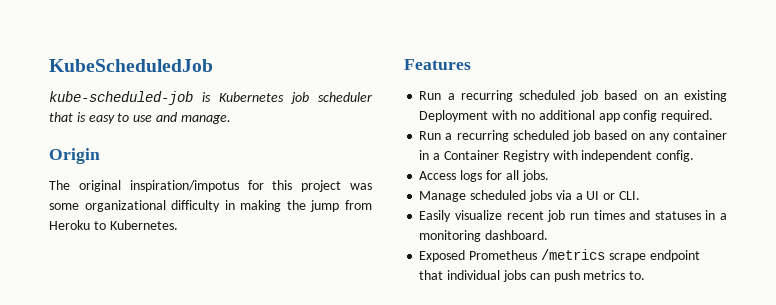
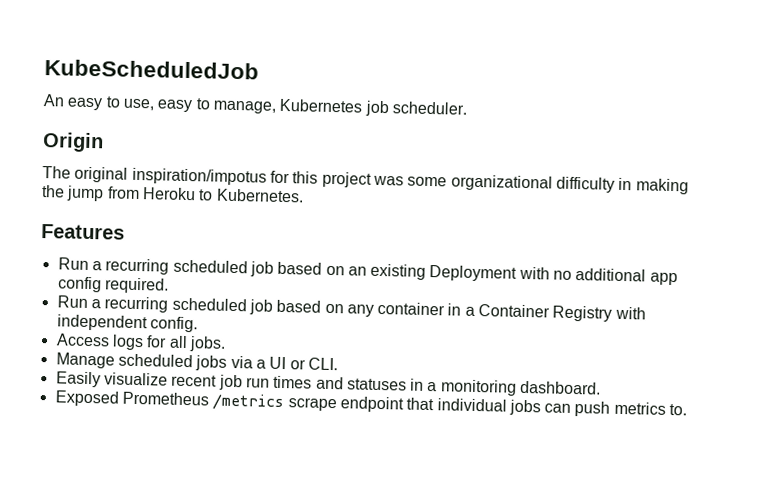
- kube-scheduled-job is Kubernetes job scheduler that is easy to use and manage.
+ An easy to use, easy to manage, Kubernetes job scheduler.

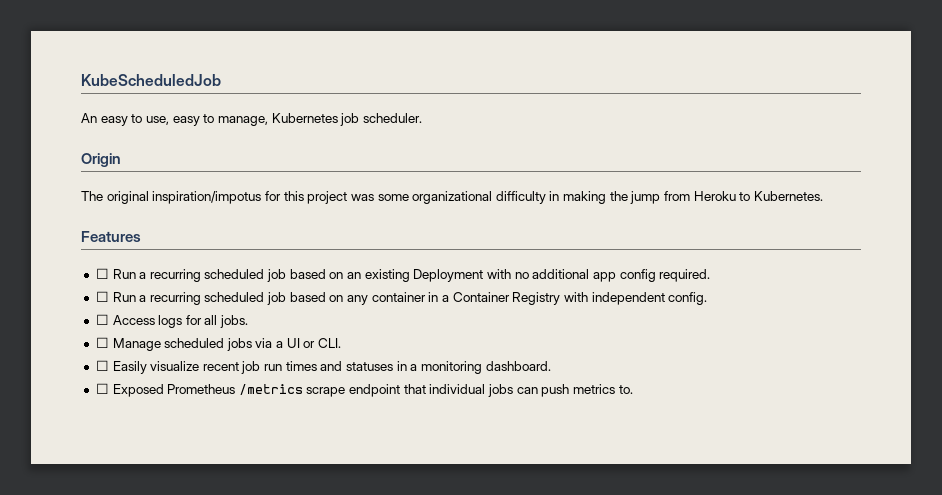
- Run a recurring scheduled job based on an existing Deployment with no additional app config required.
+ ☐ Run a recurring scheduled job based on an existing Deployment with no additional app config required.
- Run a recurring scheduled job based on any container in a Container Registry with independent config.
+ ☐ Run a recurring scheduled job based on any container in a Container Registry with independent config.
- Access logs for all jobs.
+ ☐ Access logs for all jobs.
- Manage scheduled jobs via a UI or CLI.
+ ☐ Manage scheduled jobs via a UI or CLI.
- Easily visualize recent job run times and statuses in a monitoring dashboard.
+ ☐ Easily visualize recent job run times and statuses in a monitoring dashboard.
- Exposed Prometheus /metrics scrape endpoint that individual jobs can push metrics to.
+ ☐ Exposed Prometheus /metrics scrape endpoint that individual jobs can push metrics to.

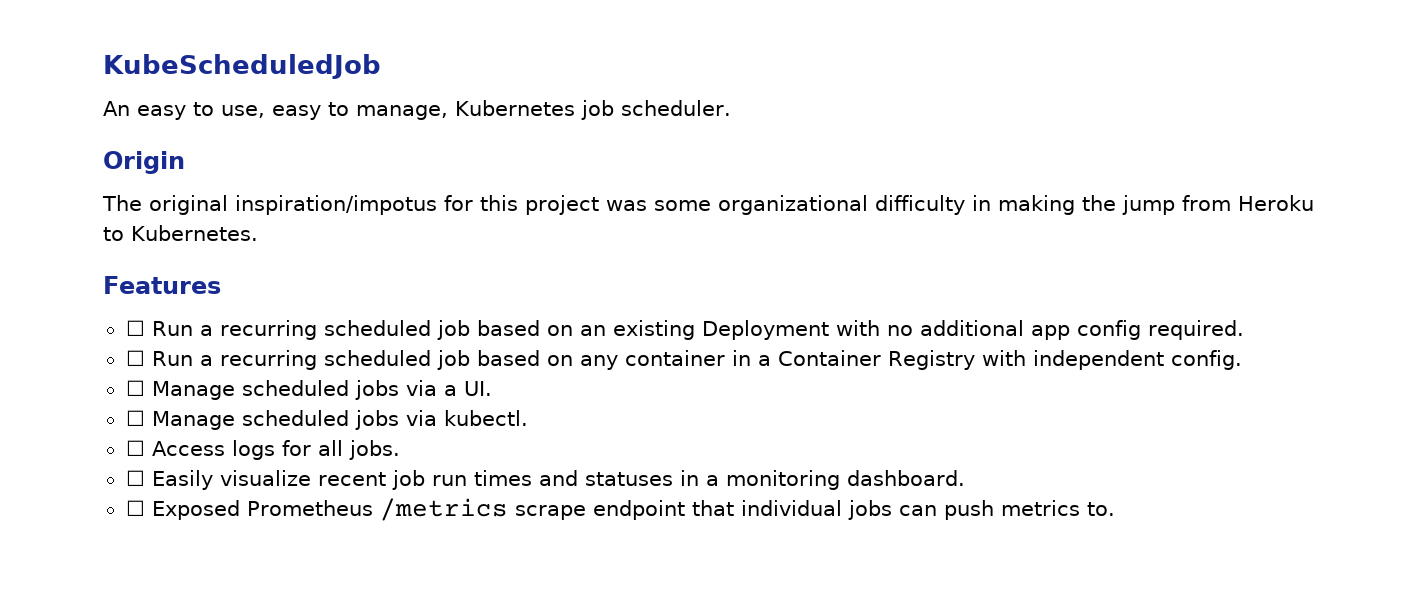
+ ☐ Manage scheduled jobs via a UI.
+ ☐ Manage scheduled jobs via kubectl.
  ☐ Access logs for all jobs.
- ☐ Manage scheduled jobs via a UI or CLI.

